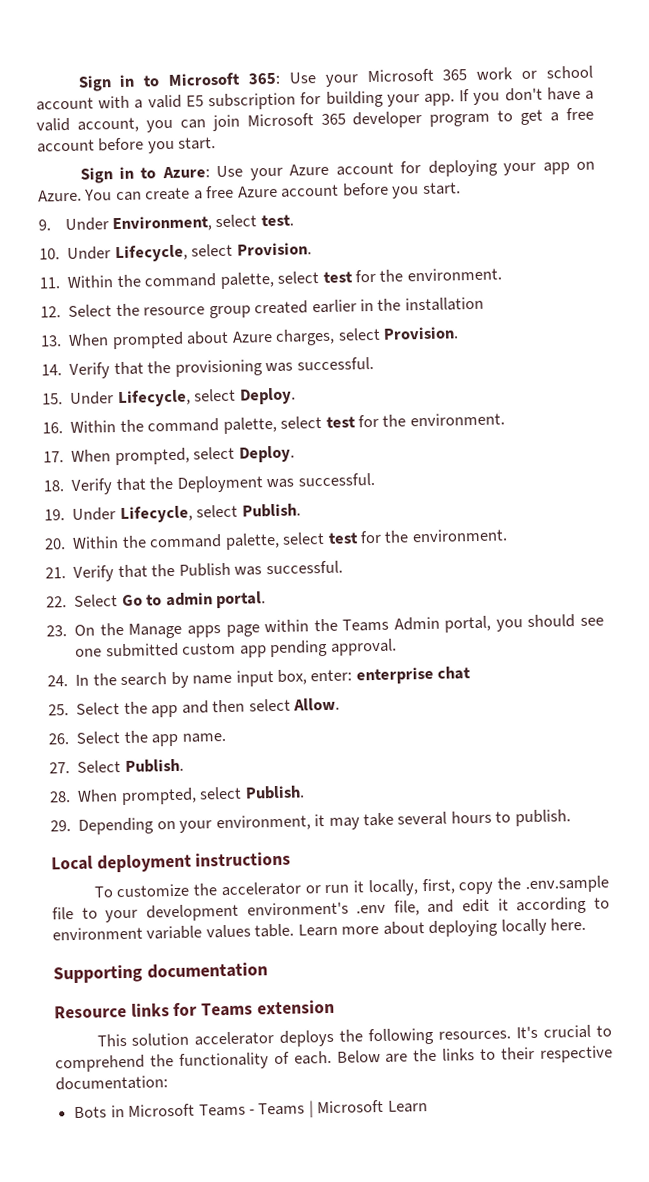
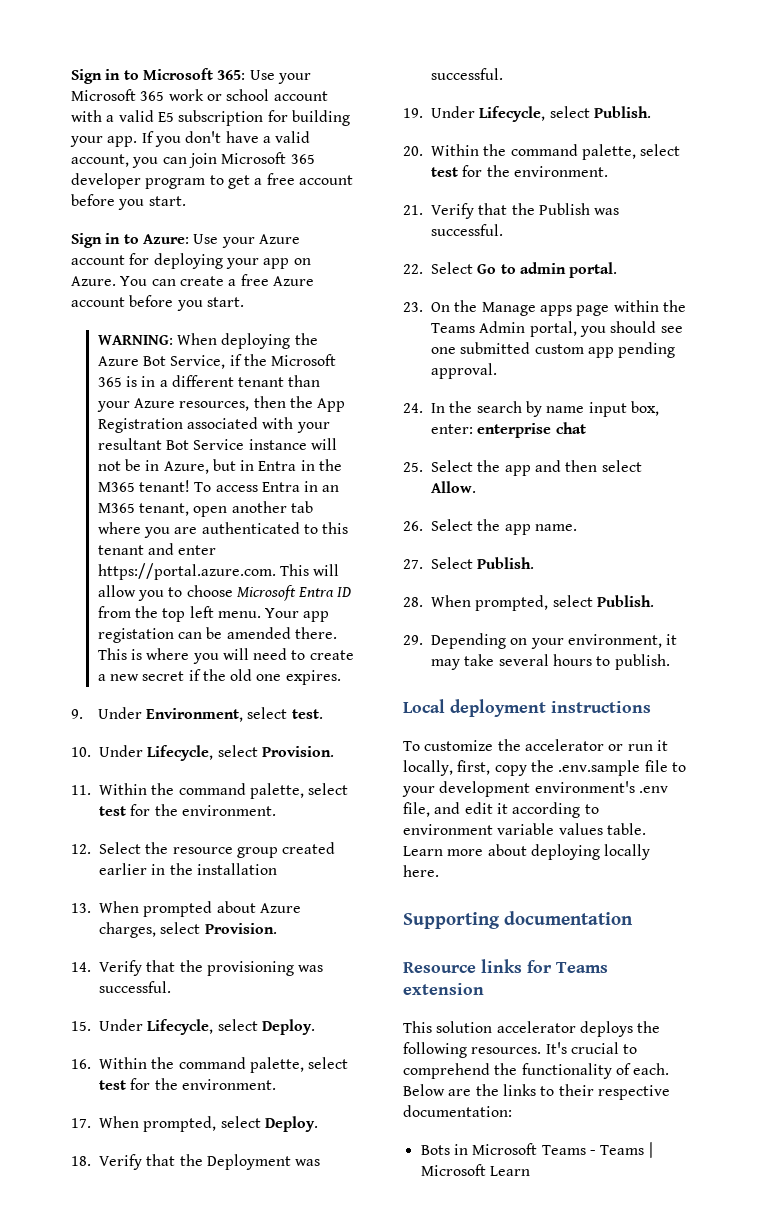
+ WARNING: When deploying the Azure Bot Service, if the Microsoft 365 is in a different tenant than your Azure resources, then the App Registration associated with your resultant Bot Service instance will not be in Azure, but in Entra in the M365 tenant! To access Entra in an M365 tenant, open another tab where you are authenticated to this tenant and enter https://portal.azure.com. This will allow you to choose Microsoft Entra ID from the top left menu. Your app registation can be amended there. This is where you will need to create a new secret if the old one expires.

